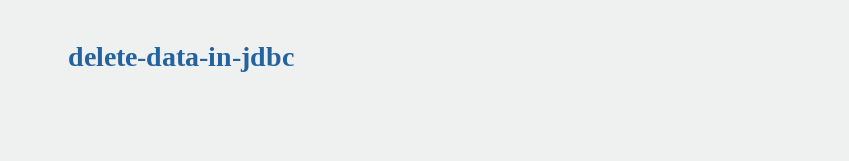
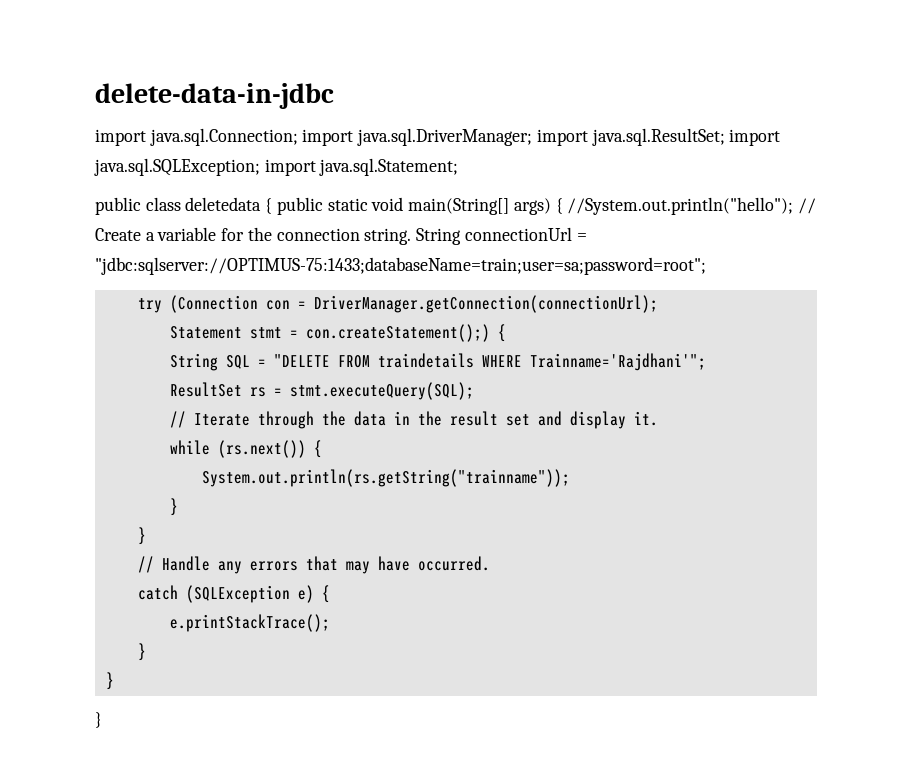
+ import java.sql.Connection; import java.sql.DriverManager; import java.sql.ResultSet; import java.sql.SQLException; import java.sql.Statement;
+ public class deletedata { public static void main(String[] args) { //System.out.println("hello"); // Create a variable for the connection string. String connectionUrl = "jdbc:sqlserver://OPTIMUS-75:1433;databaseName=train;user=sa;password=root";
+ try (Connection con = DriverManager.getConnection(connectionUrl);
+ Statement stmt = con.createStatement();) {
+ String SQL = "DELETE FROM traindetails WHERE Trainname='Rajdhani'";
+ ResultSet rs = stmt.executeQuery(SQL);
+ // Iterate through the data in the result set and display it.
+ while (rs.next()) {
+ System.out.println(rs.getString("trainname"));
+ }
+ }
+ // Handle any errors that may have occurred.
+ catch (SQLException e) {
+ e.printStackTrace();
+ }
+ }
+ }

